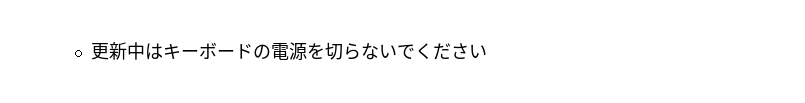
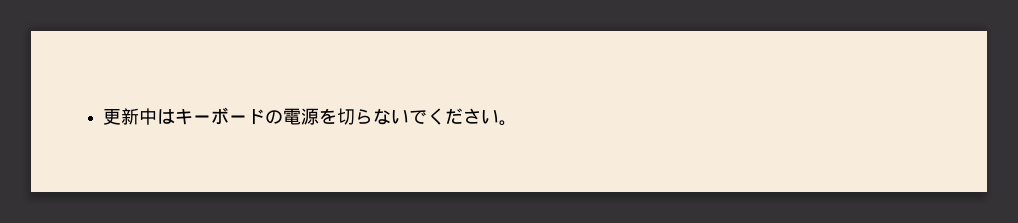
- 更新中はキーボードの電源を切らないでください
+ 更新中はキーボードの電源を切らないでください。

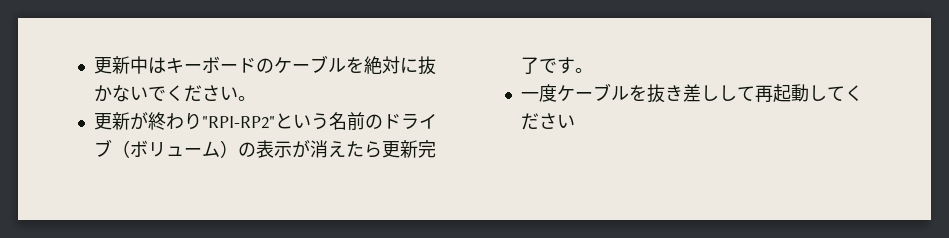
- 更新中はキーボードの電源を切らないでください。
+ 更新中はキーボードのケーブルを絶対に抜かないでください。
+ 更新が終わり"RPI-RP2"という名前のドライブ（ボリューム）の表示が消えたら更新完了です。
+ 一度ケーブルを抜き差しして再起動してください

